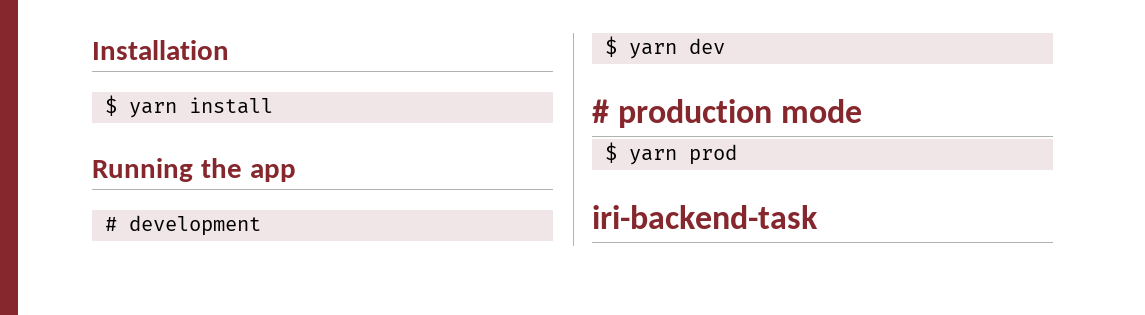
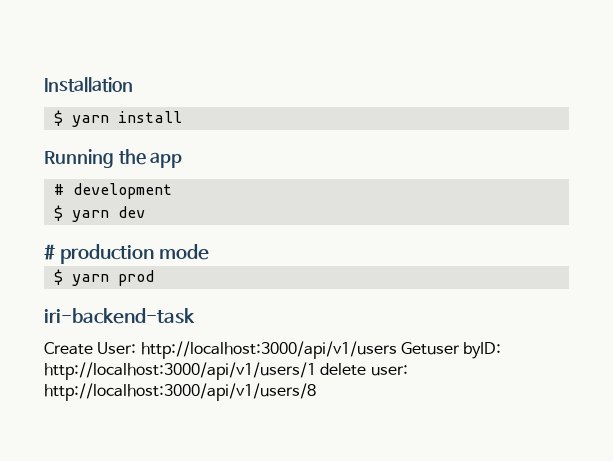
+ Create User: http://localhost:3000/api/v1/users Getuser byID: http://localhost:3000/api/v1/users/1 delete user: http://localhost:3000/api/v1/users/8

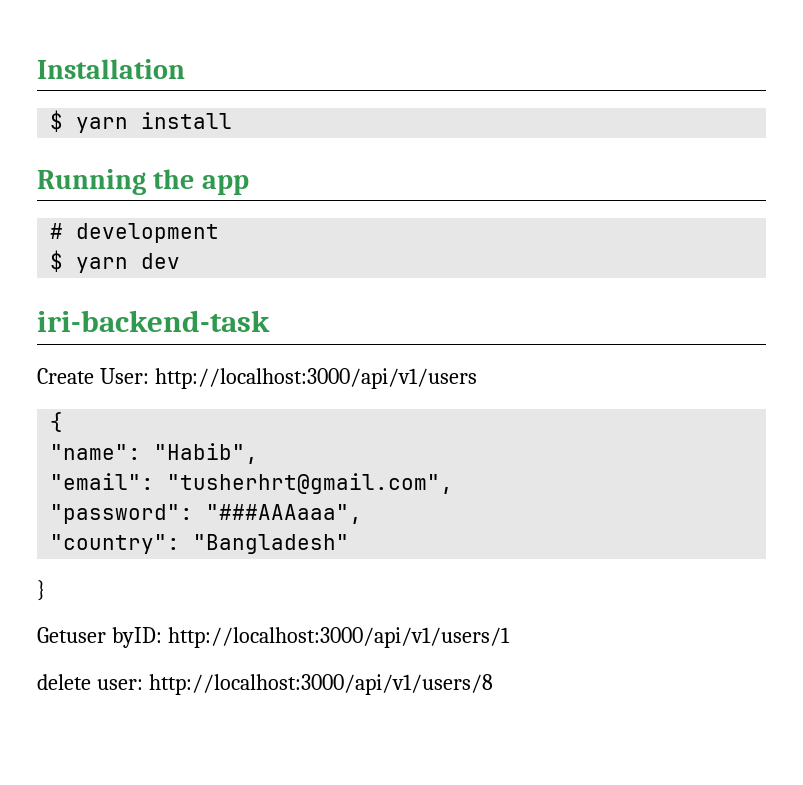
- # production mode
- $ yarn prod
  iri-backend-task
- Create User: http://localhost:3000/api/v1/users Getuser byID: http://localhost:3000/api/v1/users/1 delete user: http://localhost:3000/api/v1/users/8
+ Create User: http://localhost:3000/api/v1/users
+ {
+ "name": "Habib",
+ "email": "tusherhrt@gmail.com",
+ "password": "###AAAaaa",
+ "country": "Bangladesh"
+ }
+ Getuser byID: http://localhost:3000/api/v1/users/1
+ delete user: http://localhost:3000/api/v1/users/8

